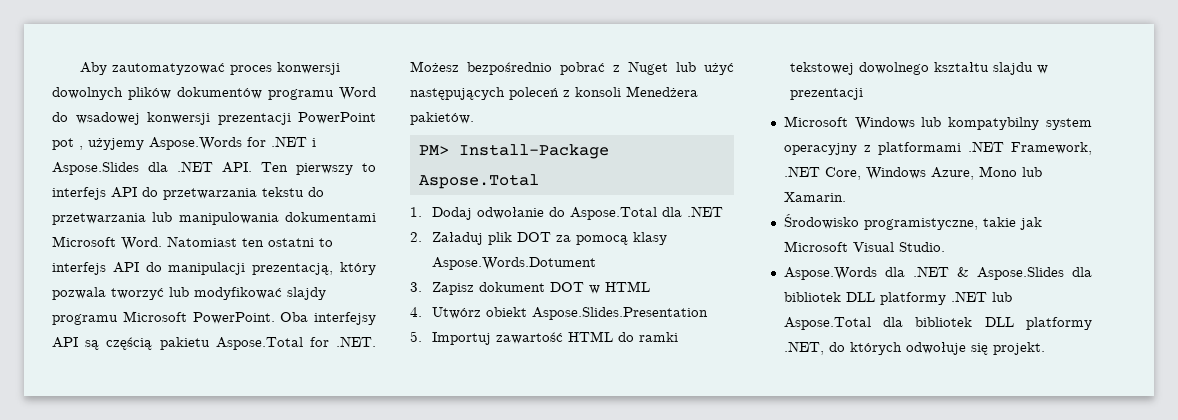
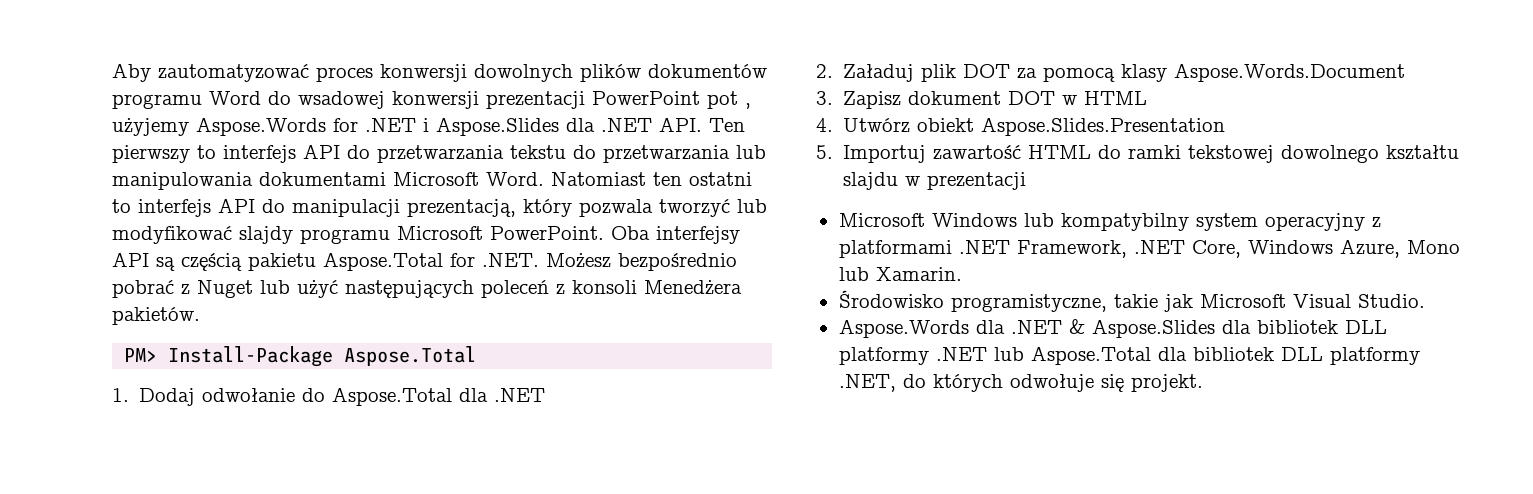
- 2. Załaduj plik DOT za pomocą klasy Aspose.Words.Dotument
+ 2. Załaduj plik DOT za pomocą klasy Aspose.Words.Document

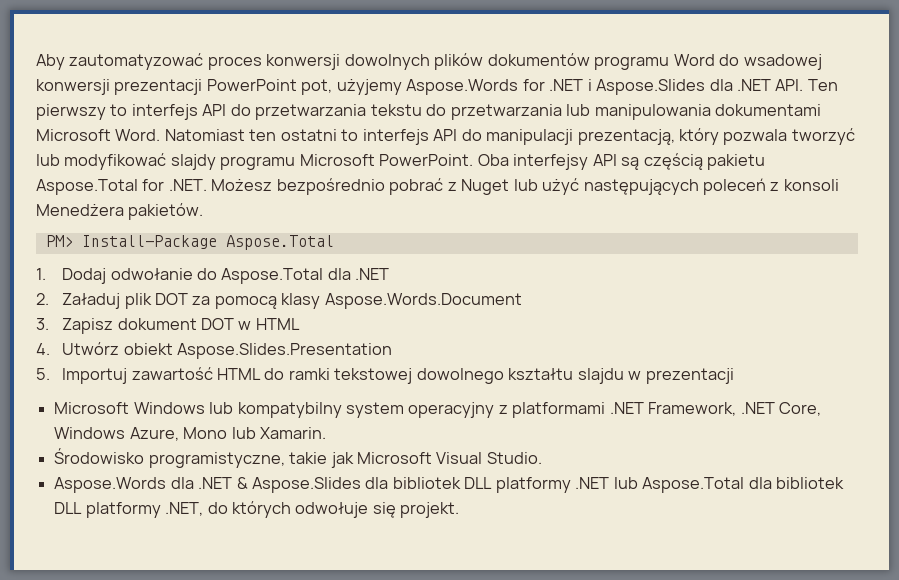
- Aby zautomatyzować proces konwersji dowolnych plików dokumentów programu Word do wsadowej konwersji prezentacji PowerPoint pot , użyjemy Aspose.Words for .NET i Aspose.Slides dla .NET API. Ten pierwszy to interfejs API do przetwarzania tekstu do przetwarzania lub manipulowania dokumentami Microsoft Word.
+ Aby zautomatyzować proces konwersji dowolnych plików dokumentów programu Word do wsadowej konwersji prezentacji PowerPoint pot, użyjemy Aspose.Words for .NET i Aspose.Slides dla .NET API. Ten pierwszy to interfejs API do przetwarzania tekstu do przetwarzania lub manipulowania dokumentami Microsoft Word.

